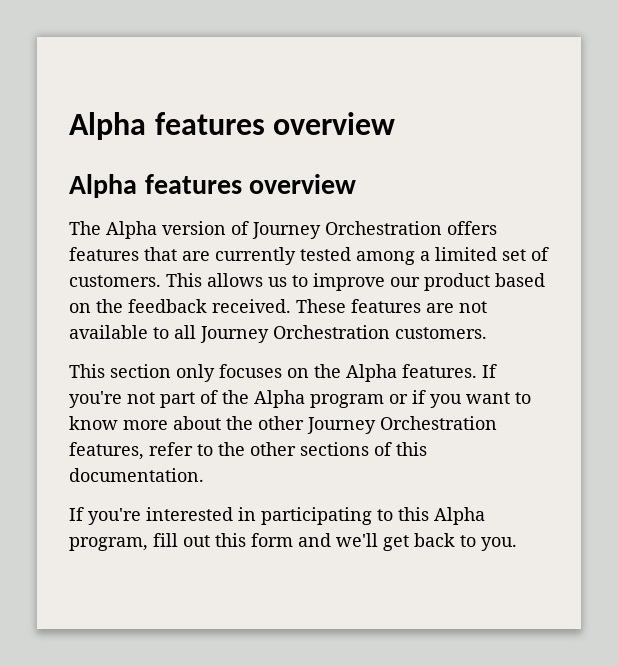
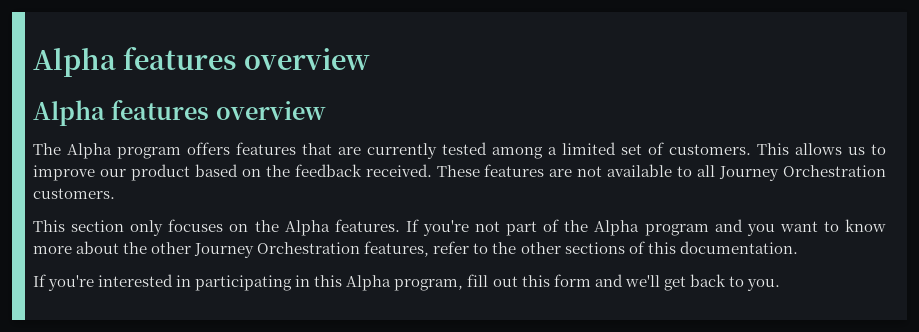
- The Alpha version of Journey Orchestration offers features that are currently tested among a limited set of customers.
+ The Alpha program offers features that are currently tested among a limited set of customers.
- If you're not part of the Alpha program or if you want to know more about the other Journey Orchestration features, refer to the other sections of this documentation.
+ If you're not part of the Alpha program and you want to know more about the other Journey Orchestration features, refer to the other sections of this documentation.
- If you're interested in participating to this Alpha program, fill out this form and we'll get back to you.
+ If you're interested in participating in this Alpha program, fill out this form and we'll get back to you.

